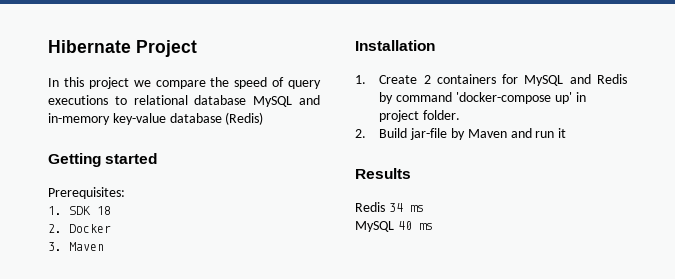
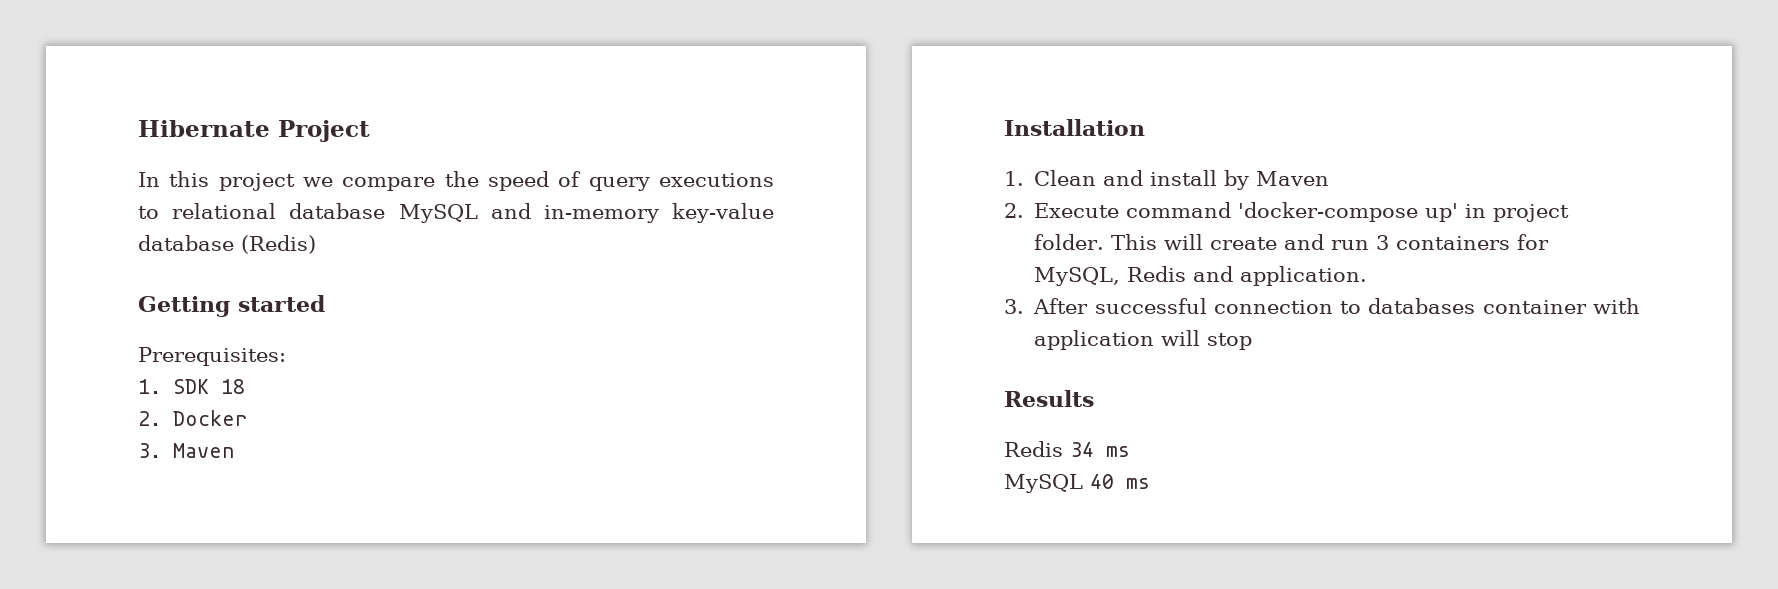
- 1. Create 2 containers for MySQL and Redis by command 'docker-compose up' in project folder.
- 2. Build jar-file by Maven and run it
+ 1. Clean and install by Maven
+ 2. Execute command 'docker-compose up' in project folder. This will create and run 3 containers for MySQL, Redis and application.
+ 3. After successful connection to databases container with application will stop

